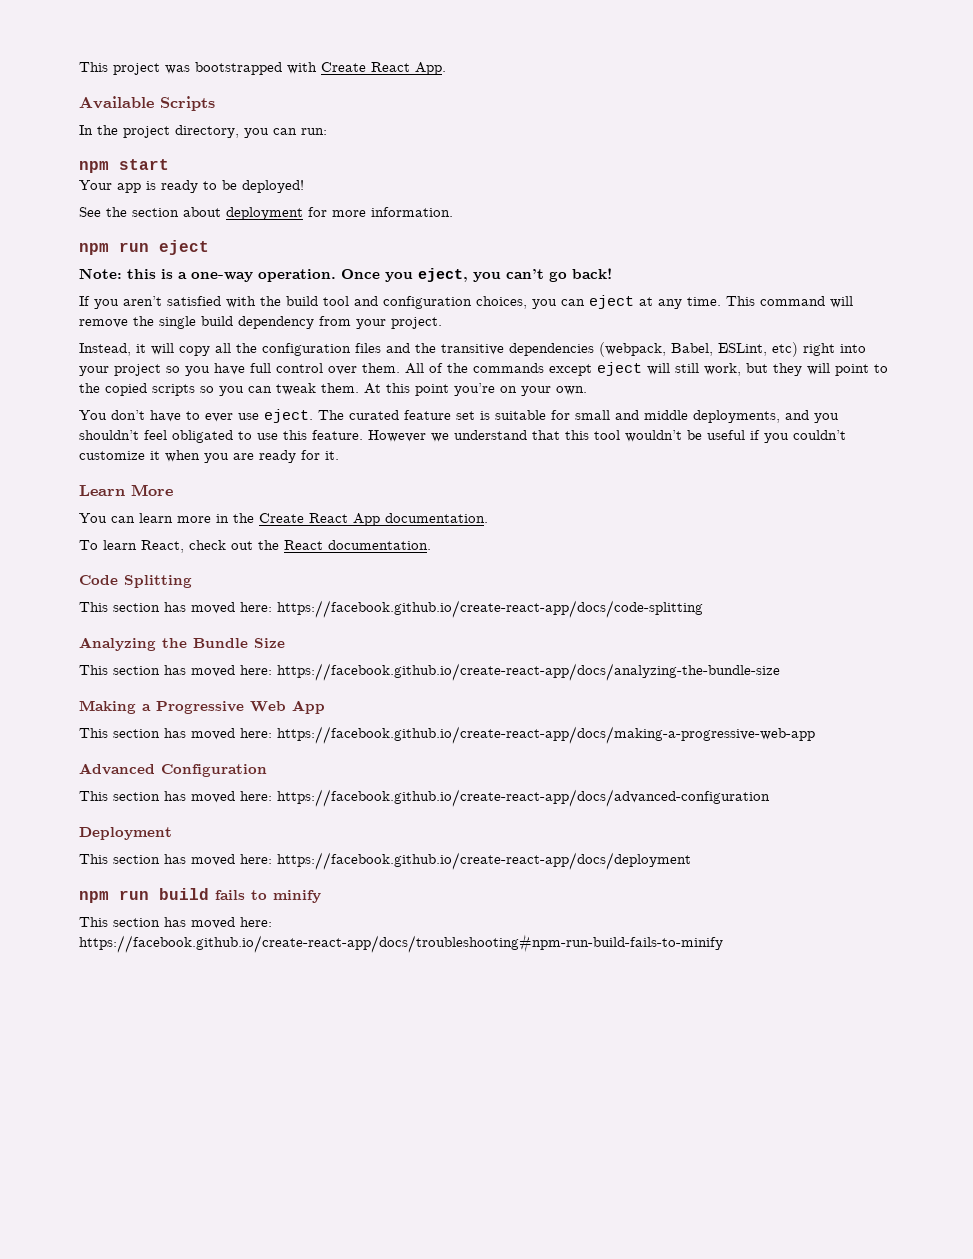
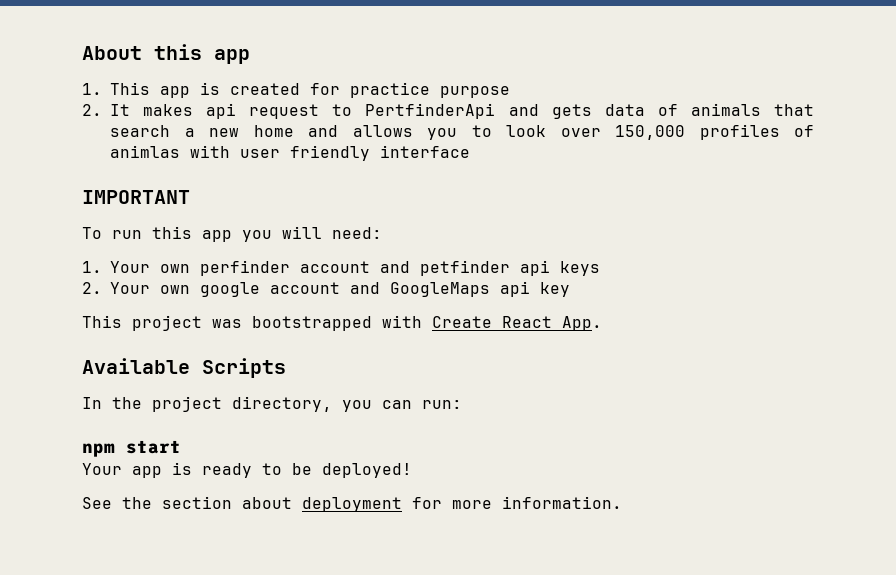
+ About this app
+ 1. This app is created for practice purpose
+ 2. It makes api request to PertfinderApi and gets data of animals that search a new home and allows you to look over 150,000 profiles of animlas with user friendly interface
+ IMPORTANT
+ To run this app you will need:
+ 1. Your own perfinder account and petfinder api keys
+ 2. Your own google account and GoogleMaps api key
- npm run eject
- Note: this is a one-way operation. Once you eject, you can’t go back!
- If you aren’t satisfied with the build tool and configuration choices, you can eject at any time. This command will remove the single build dependency from your project.
- Instead, it will copy all the configuration files and the transitive dependencies (webpack, Babel, ESLint, etc) right into your project so you have full control over them. All of the commands except eject will still work, but they will point to the copied scripts so you can tweak them. At this point you’re on your own.
- You don’t have to ever use eject. The curated feature set is suitable for small and middle deployments, and you shouldn’t feel obligated to use this feature. However we understand that this tool wouldn’t be useful if you couldn’t customize it when you are ready for it.
- Learn More
- You can learn more in the Create React App documentation.
- To learn React, check out the React documentation.
- Code Splitting
- This section has moved here: https://facebook.github.io/create-react-app/docs/code-splitting
- Analyzing the Bundle Size
- This section has moved here: https://facebook.github.io/create-react-app/docs/analyzing-the-bundle-size
- Making a Progressive Web App
- This section has moved here: https://facebook.github.io/create-react-app/docs/making-a-progressive-web-app
- Advanced Configuration
- This section has moved here: https://facebook.github.io/create-react-app/docs/advanced-configuration
- Deployment
- This section has moved here: https://facebook.github.io/create-react-app/docs/deployment
- npm run build fails to minify
- This section has moved here: https://facebook.github.io/create-react-app/docs/troubleshooting#npm-run-build-fails-to-minify

